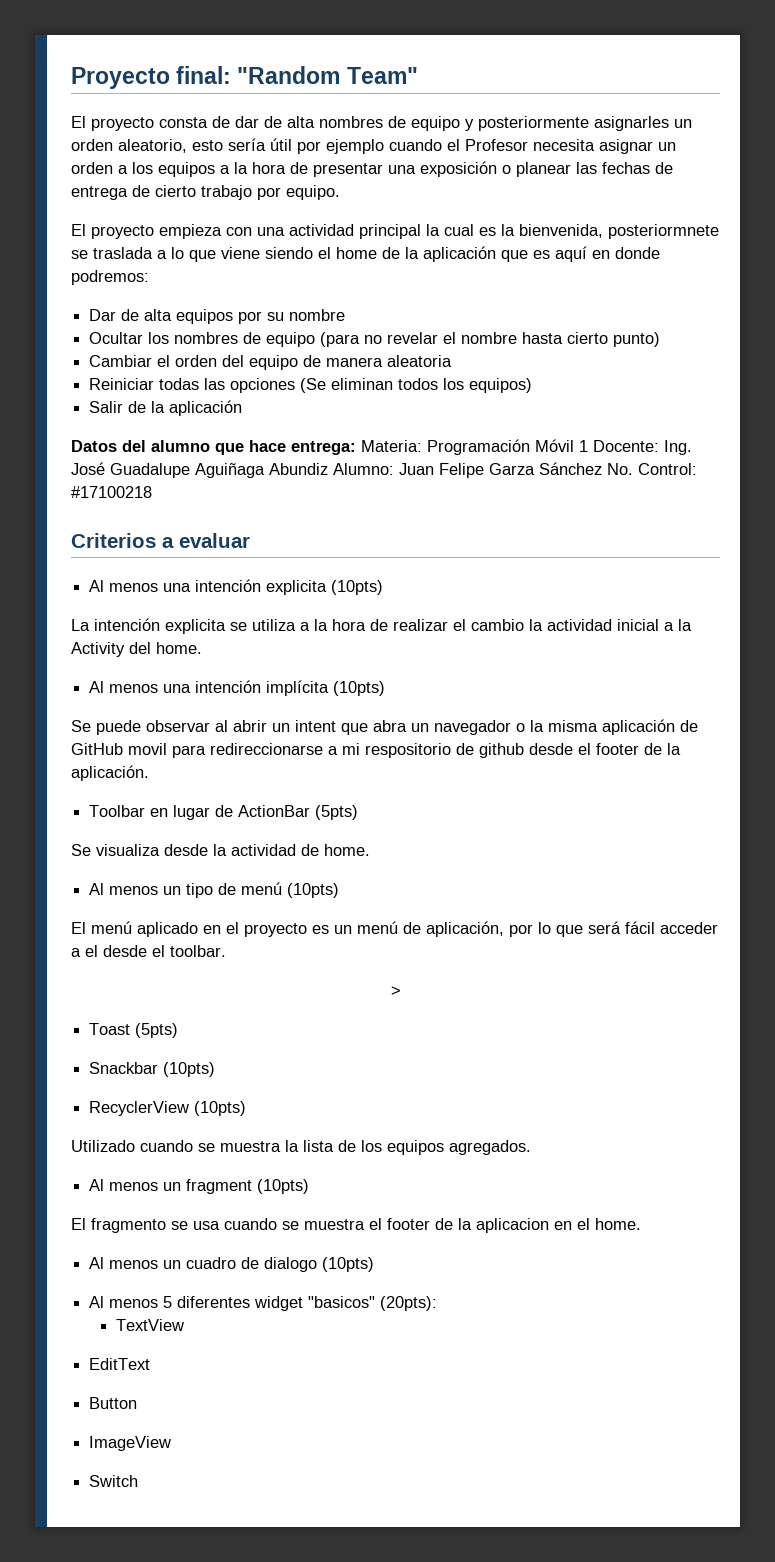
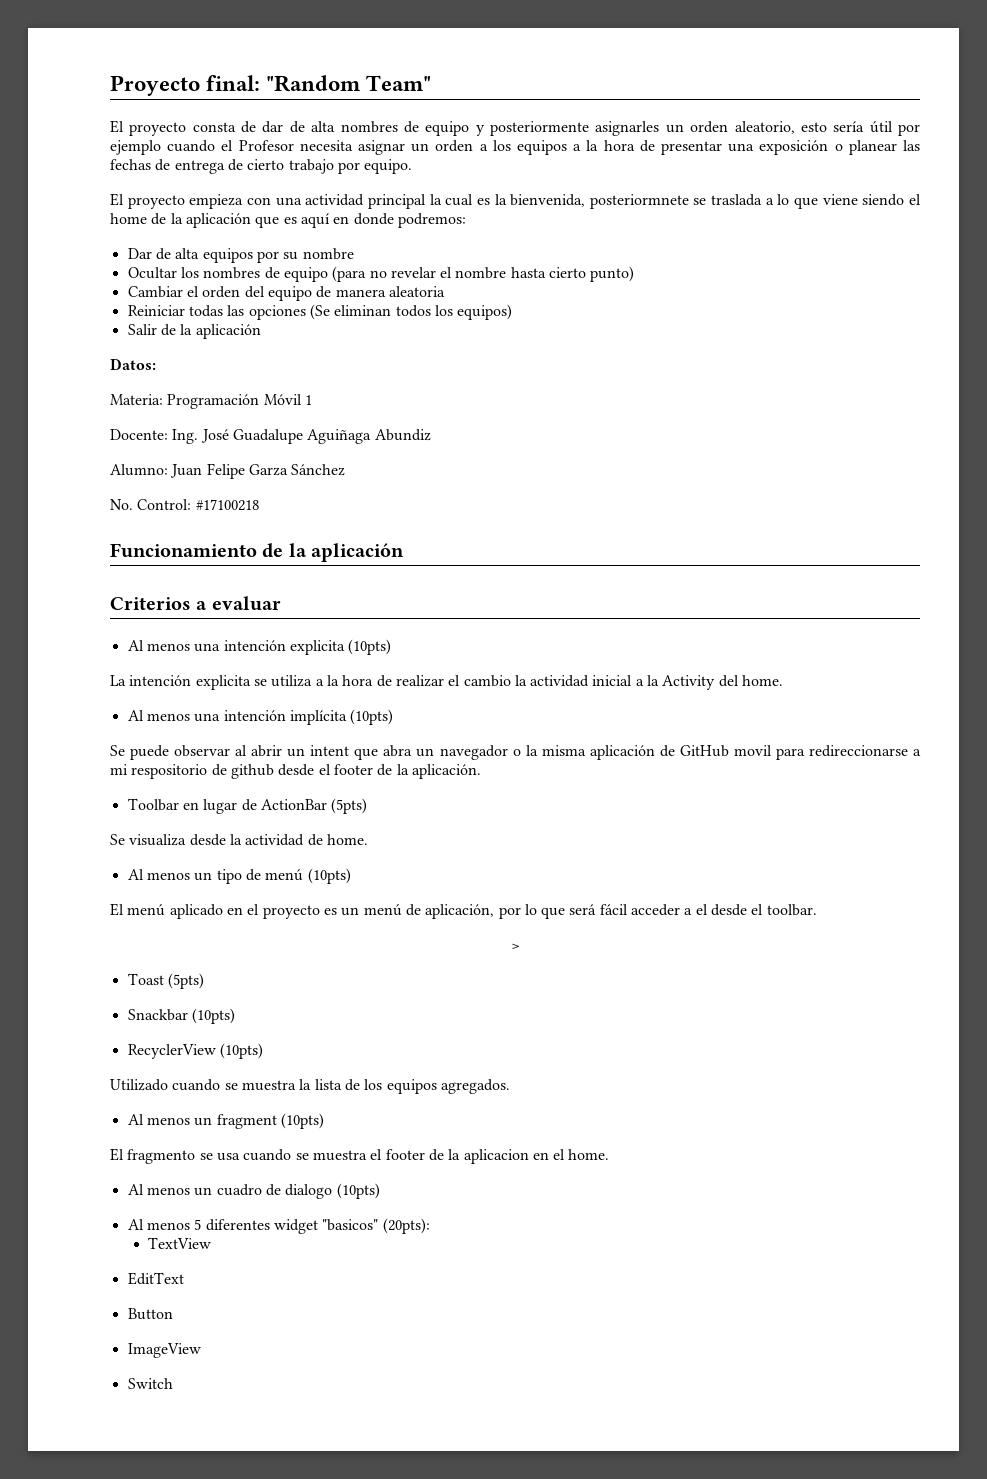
- Datos del alumno que hace entrega: Materia: Programación Móvil 1 Docente: Ing. José Guadalupe Aguiñaga Abundiz Alumno: Juan Felipe Garza Sánchez No. Control: #17100218
+ Datos:
+ Materia: Programación Móvil 1
+ Docente: Ing. José Guadalupe Aguiñaga Abundiz
+ Alumno: Juan Felipe Garza Sánchez
+ No. Control: #17100218
+ Funcionamiento de la aplicación

